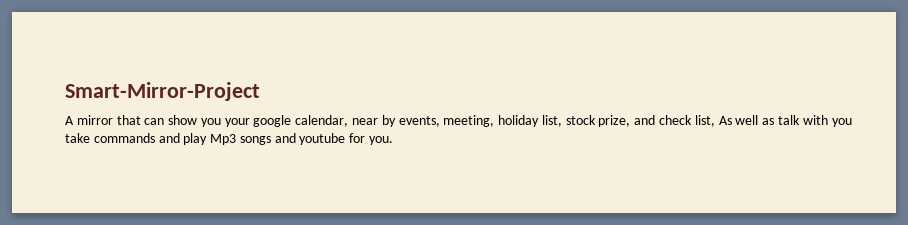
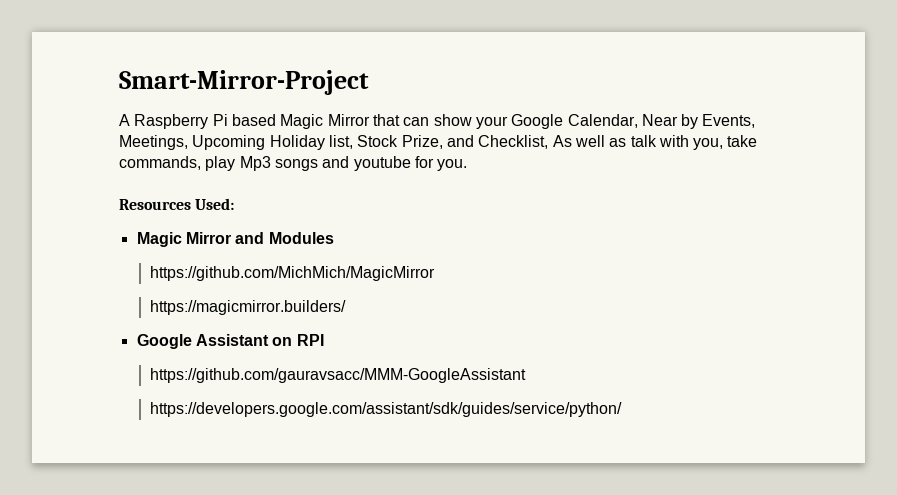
- A mirror that can show you your google calendar, near by events, meeting, holiday list, stock prize, and check list, As well as talk with you take commands and play Mp3 songs and youtube for you.
+ A Raspberry Pi based Magic Mirror that can show your Google Calendar, Near by Events, Meetings, Upcoming Holiday list, Stock Prize, and Checklist, As well as talk with you, take commands, play Mp3 songs and youtube for you.
+ Resources Used:
+ Magic Mirror and Modules
+ https://github.com/MichMich/MagicMirror
+ https://magicmirror.builders/
+ Google Assistant on RPI
+ https://github.com/gauravsacc/MMM-GoogleAssistant
+ https://developers.google.com/assistant/sdk/guides/service/python/

